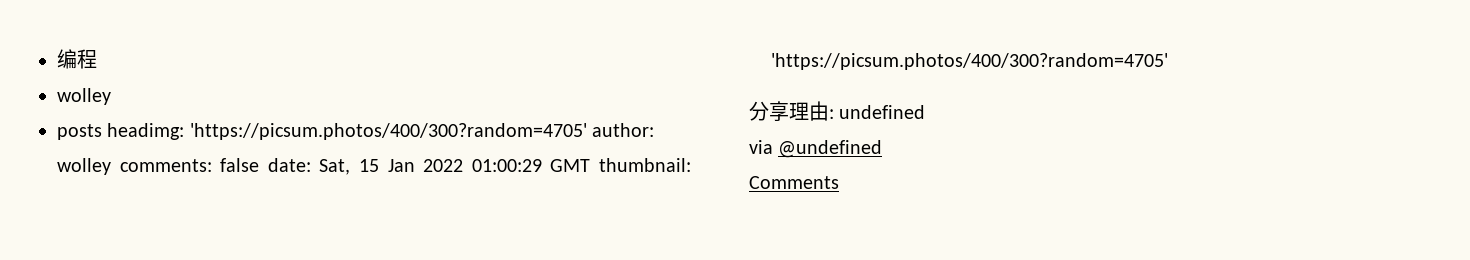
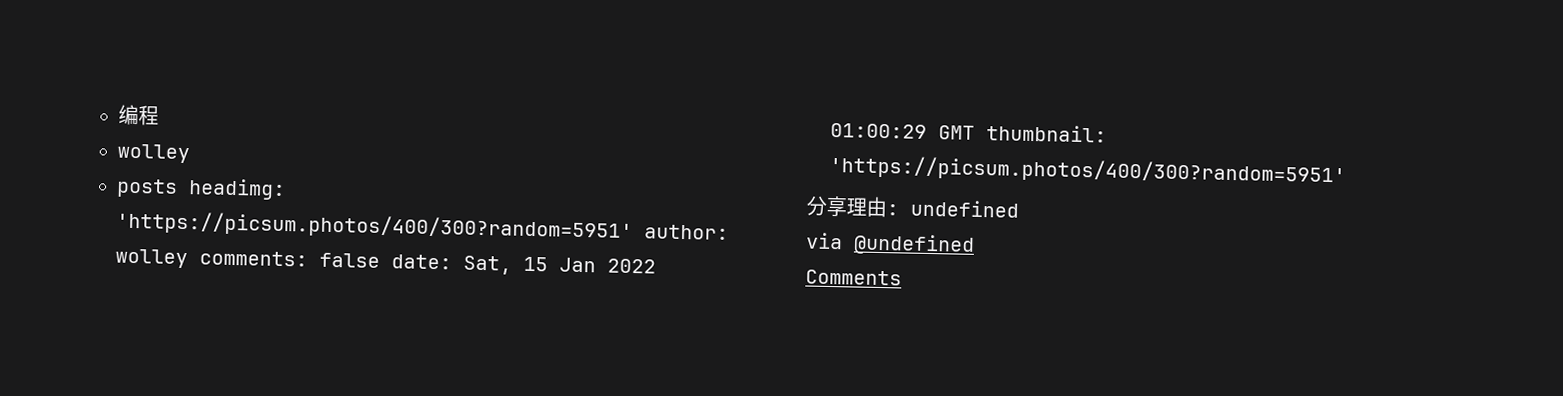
- posts headimg: 'https://picsum.photos/400/300?random=4705' author: wolley comments: false date: Sat, 15 Jan 2022 01:00:29 GMT thumbnail: 'https://picsum.photos/400/300?random=4705'
+ posts headimg: 'https://picsum.photos/400/300?random=5951' author: wolley comments: false date: Sat, 15 Jan 2022 01:00:29 GMT thumbnail: 'https://picsum.photos/400/300?random=5951'

